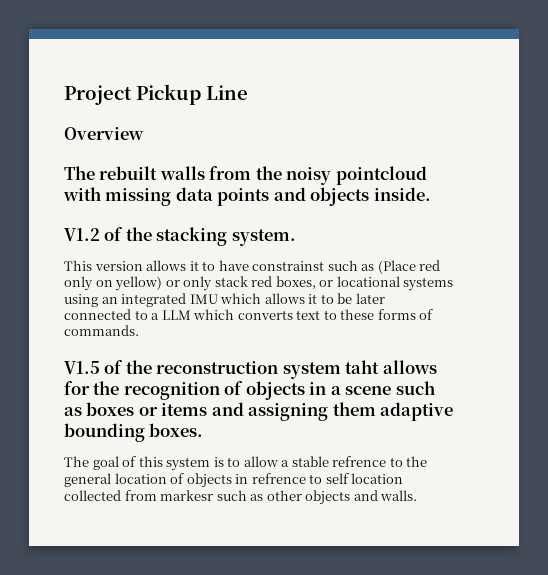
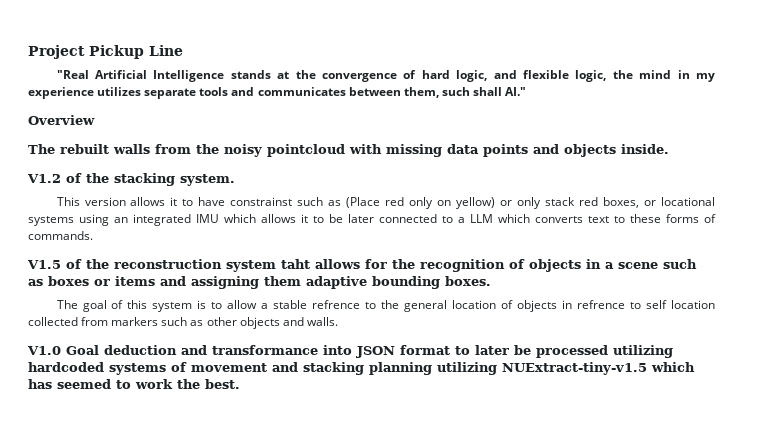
+ "Real Artificial Intelligence stands at the convergence of hard logic, and flexible logic, the mind in my experience utilizes separate tools and communicates between them, such shall AI."
- The goal of this system is to allow a stable refrence to the general location of objects in refrence to self location collected from markesr such as other objects and walls.
+ The goal of this system is to allow a stable refrence to the general location of objects in refrence to self location collected from markers such as other objects and walls.
+ V1.0 Goal deduction and transformance into JSON format to later be processed utilizing hardcoded systems of movement and stacking planning utilizing NUExtract-tiny-v1.5 which has seemed to work the best.

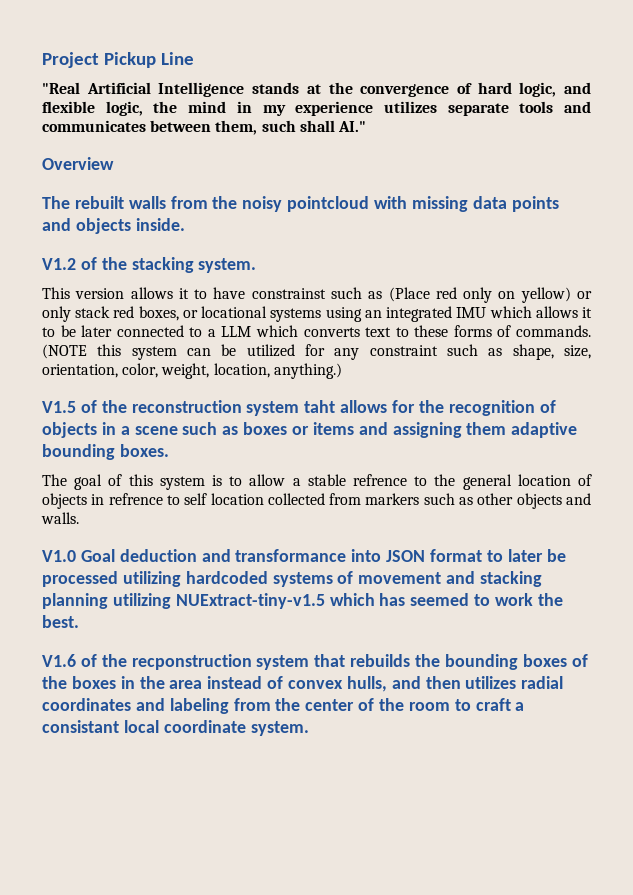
+ (NOTE this system can be utilized for any constraint such as shape, size, orientation, color, weight, location, anything.)
+ V1.6 of the recponstruction system that rebuilds the bounding boxes of the boxes in the area instead of convex hulls, and then utilizes radial coordinates and labeling from the center of the room to craft a consistant local coordinate system.

